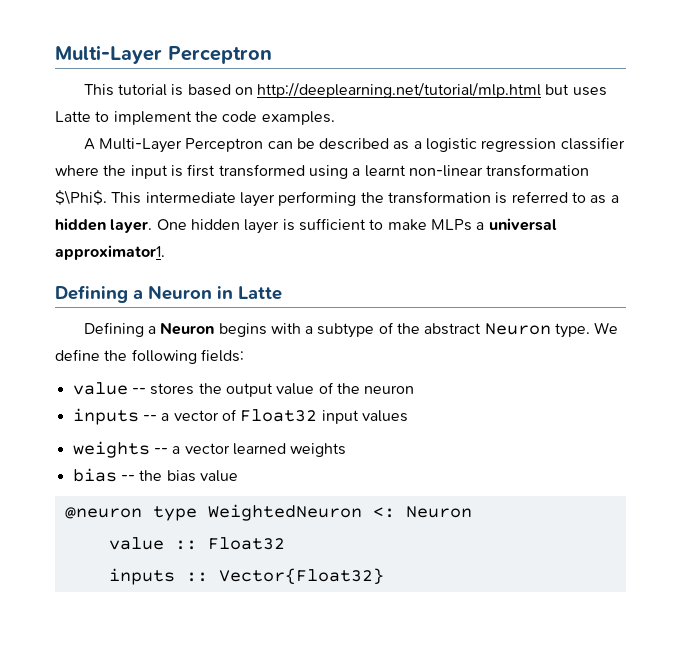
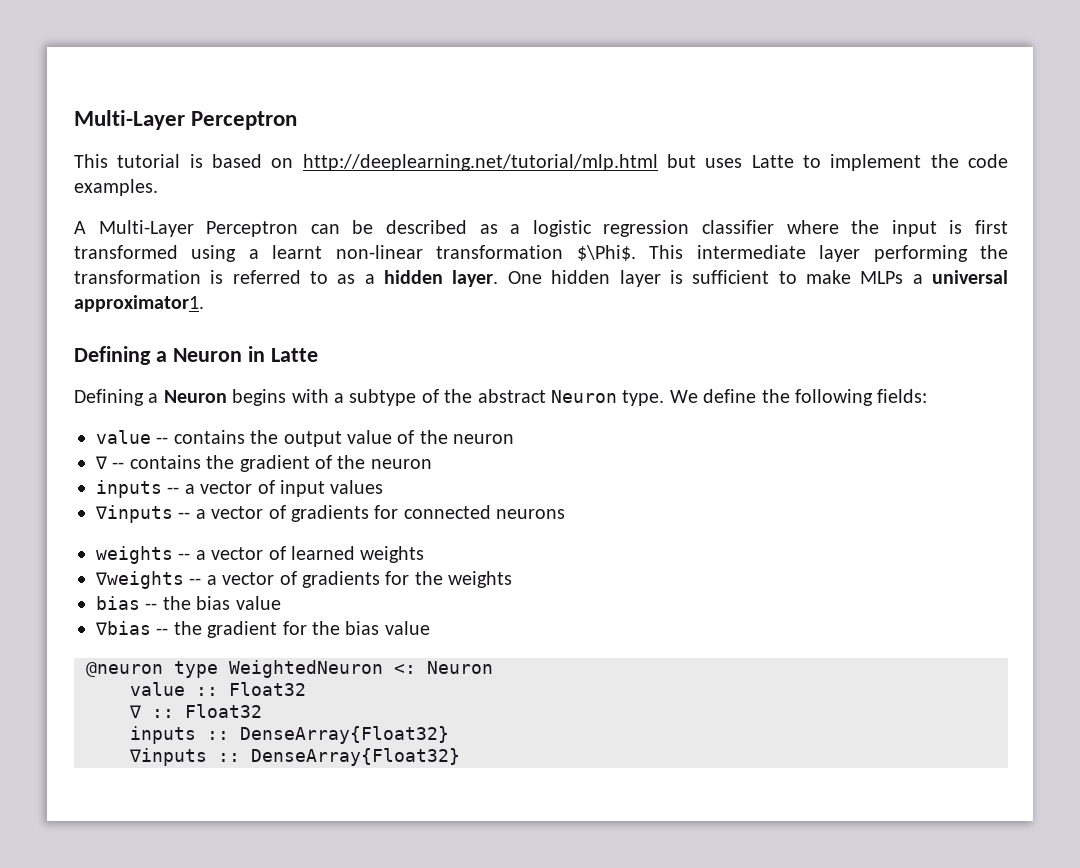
- value -- stores the output value of the neuron
+ value -- contains the output value of the neuron
+ ∇ -- contains the gradient of the neuron
- inputs -- a vector of Float32 input values
+ inputs -- a vector of input values
+ ∇inputs -- a vector of gradients for connected neurons
- weights -- a vector learned weights
+ weights -- a vector of learned weights
+ ∇weights -- a vector of gradients for the weights
+ ∇bias -- the gradient for the bias value
+ ∇ :: Float32
- inputs :: Vector{Float32}
+ inputs :: DenseArray{Float32}
+ ∇inputs :: DenseArray{Float32}

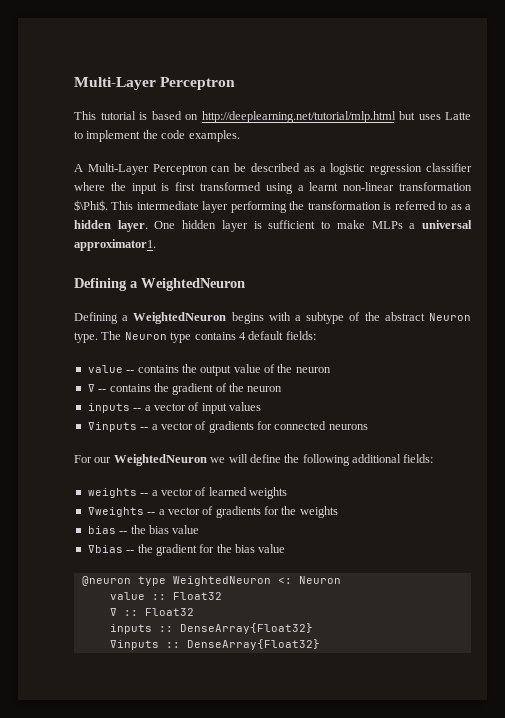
  One hidden layer is sufficient to make MLPs a universal approximator1.
- Defining a Neuron in Latte
- Defining a Neuron begins with a subtype of the abstract Neuron type.
+ Defining a WeightedNeuron
+ Defining a WeightedNeuron begins with a subtype of the abstract Neuron type.
- We define the following fields:
+ The Neuron type contains 4 default fields:
+ For our WeightedNeuron we will define the following additional fields:

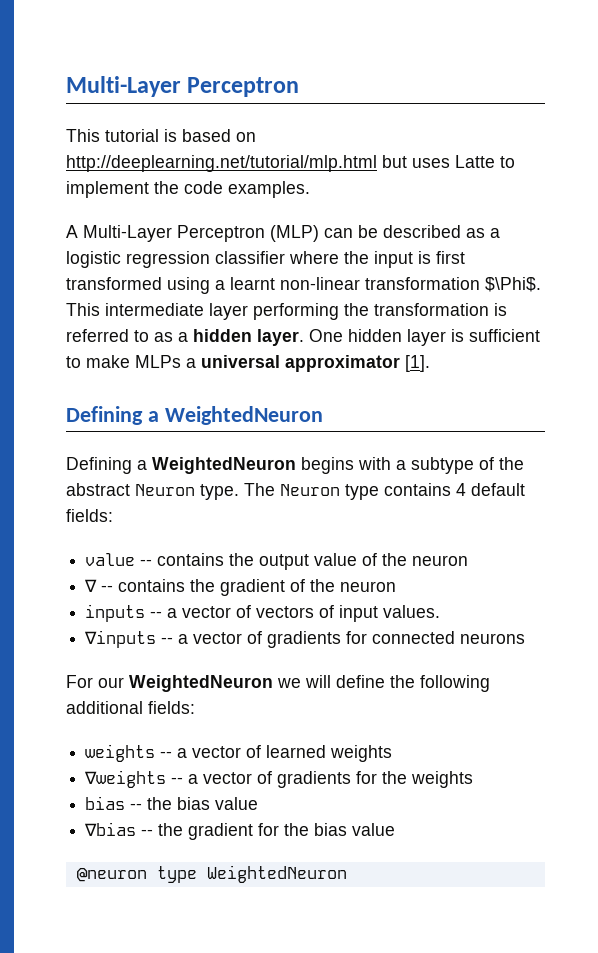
- A Multi-Layer Perceptron can be described as a logistic regression classifier where the input is first transformed using a learnt non-linear transformation $\Phi$.
+ A Multi-Layer Perceptron (MLP) can be described as a logistic regression classifier where the input is first transformed using a learnt non-linear transformation $\Phi$.
- One hidden layer is sufficient to make MLPs a universal approximator1.
+ One hidden layer is sufficient to make MLPs a universal approximator [1].
- inputs -- a vector of input values
+ inputs -- a vector of vectors of input values.
- @neuron type WeightedNeuron <: Neuron
- value :: Float32
- ∇ :: Float32
- inputs :: DenseArray{Float32}
- ∇inputs :: DenseArray{Float32}
+ @neuron type WeightedNeuron

